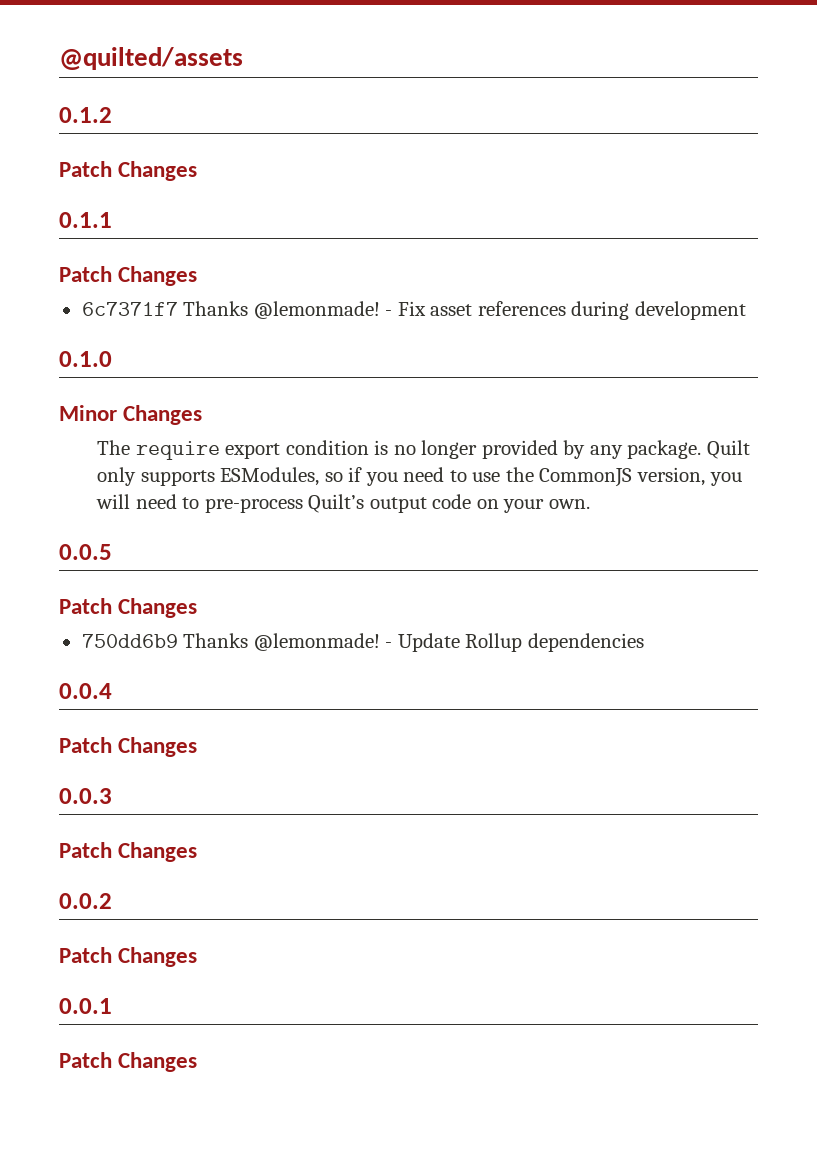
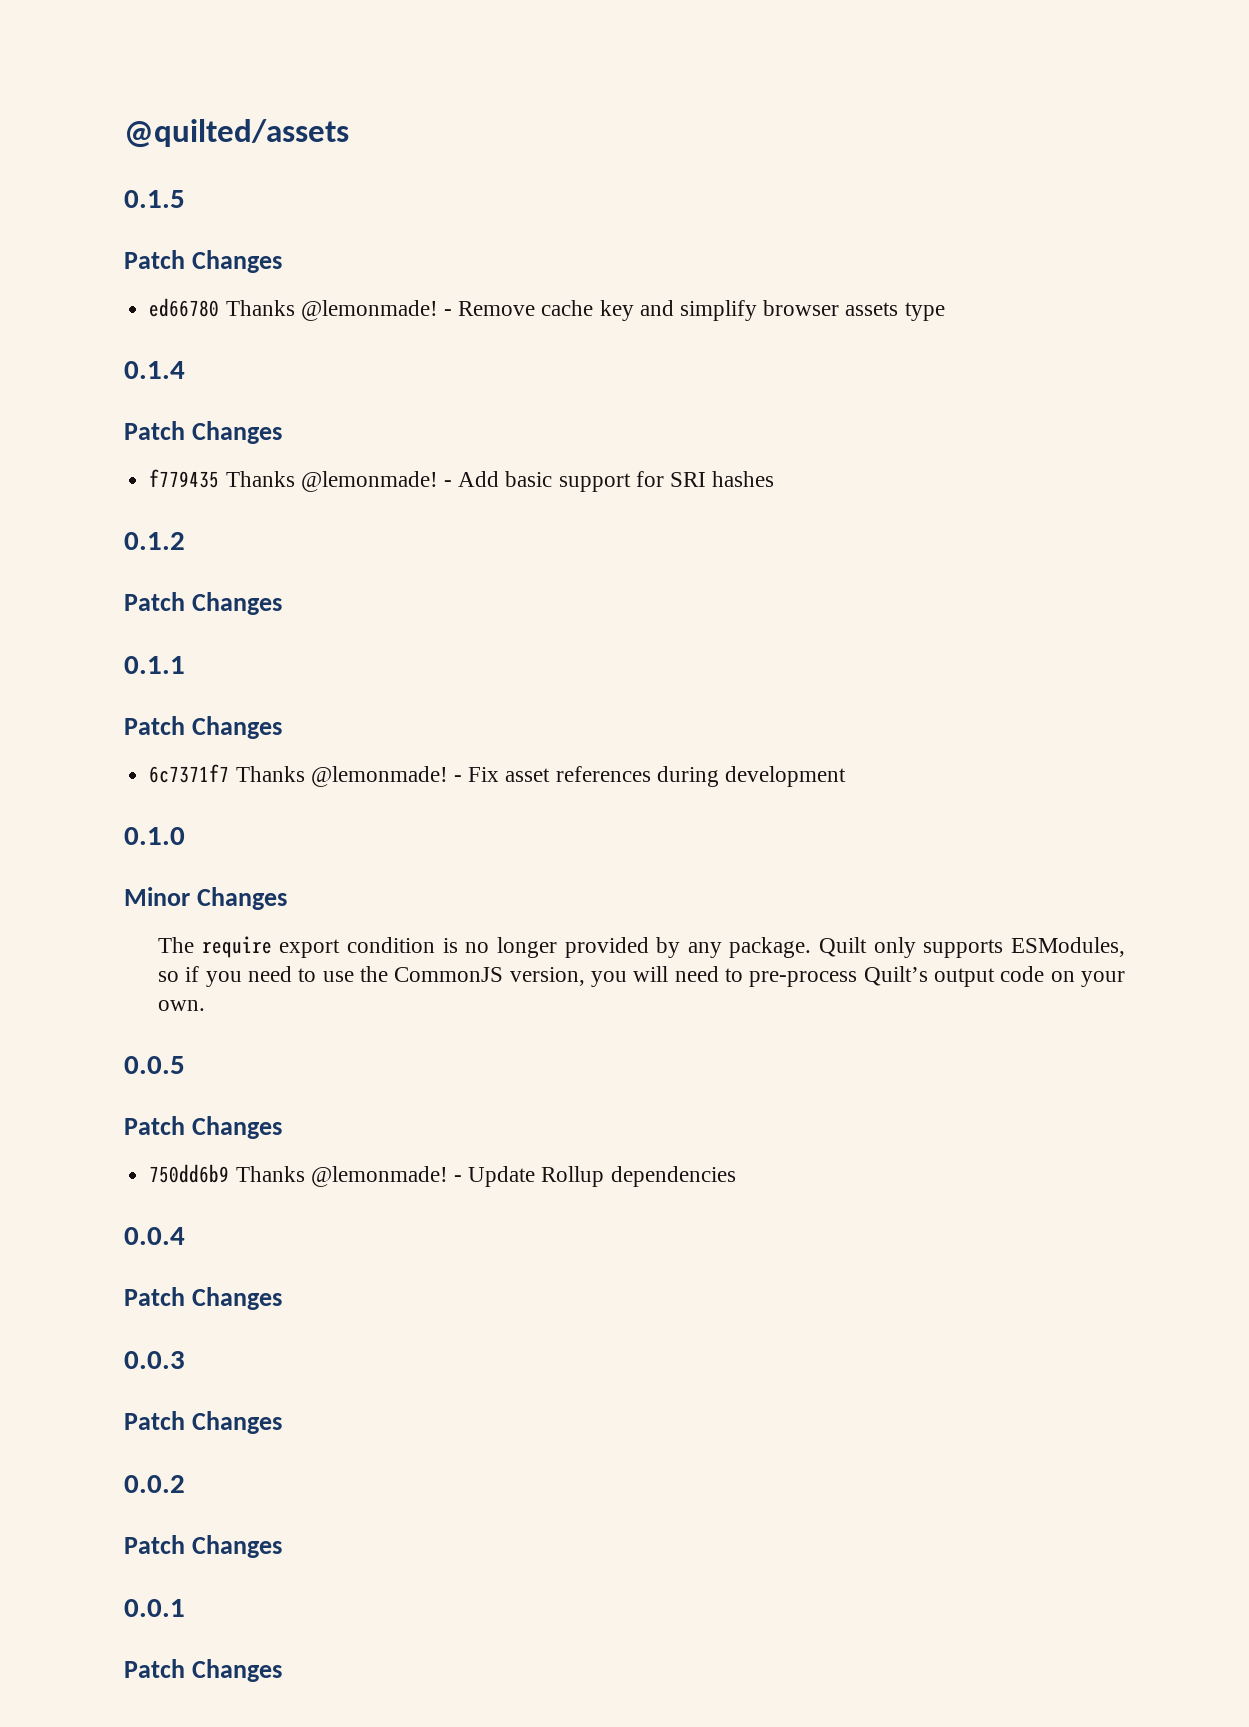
+ 0.1.5
+ Patch Changes
+ ed66780 Thanks @lemonmade! - Remove cache key and simplify browser assets type
+ 0.1.4
+ Patch Changes
+ f779435 Thanks @lemonmade! - Add basic support for SRI hashes

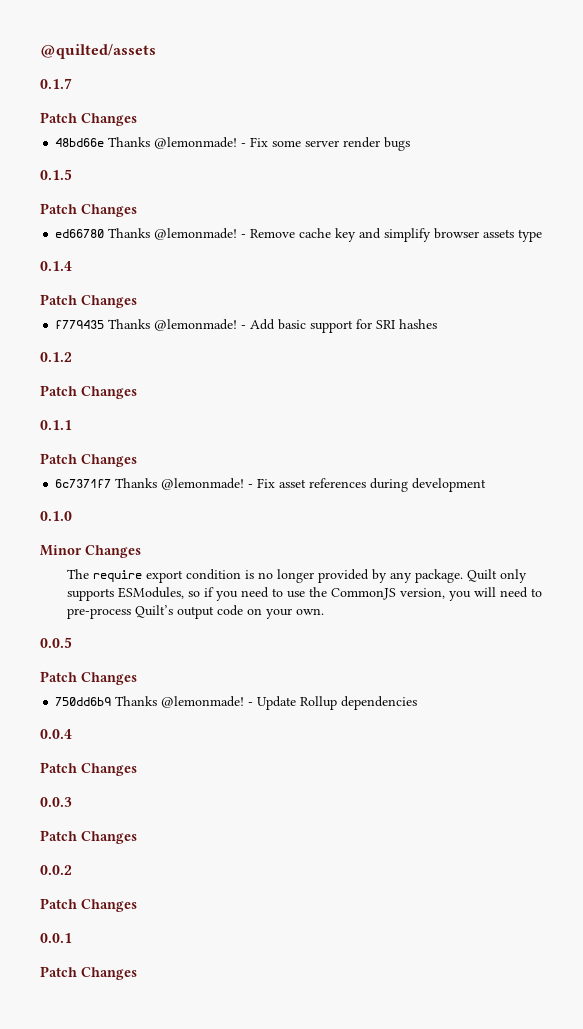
+ 0.1.7
+ Patch Changes
+ 48bd66e Thanks @lemonmade! - Fix some server render bugs

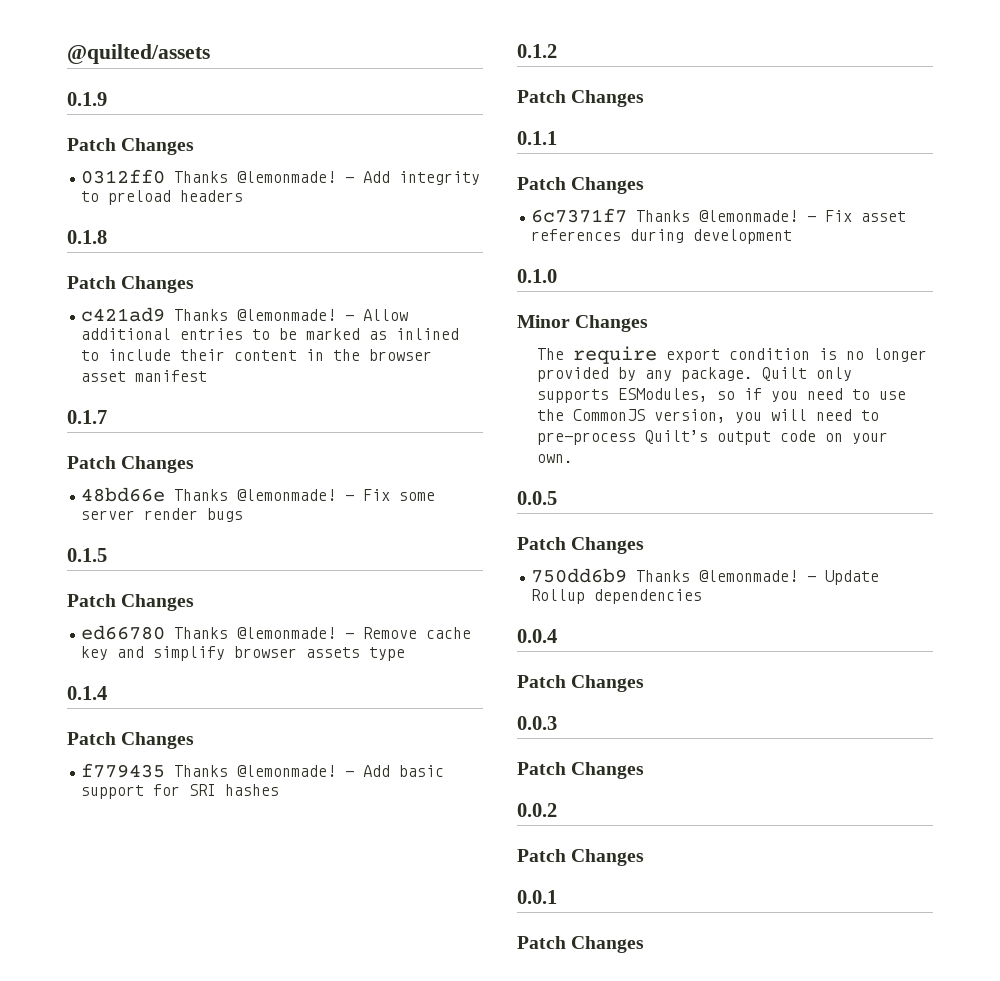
+ 0.1.9
+ Patch Changes
+ 0312ff0 Thanks @lemonmade! - Add integrity to preload headers
+ 0.1.8
+ Patch Changes
+ c421ad9 Thanks @lemonmade! - Allow additional entries to be marked as inlined to include their content in the browser asset manifest

